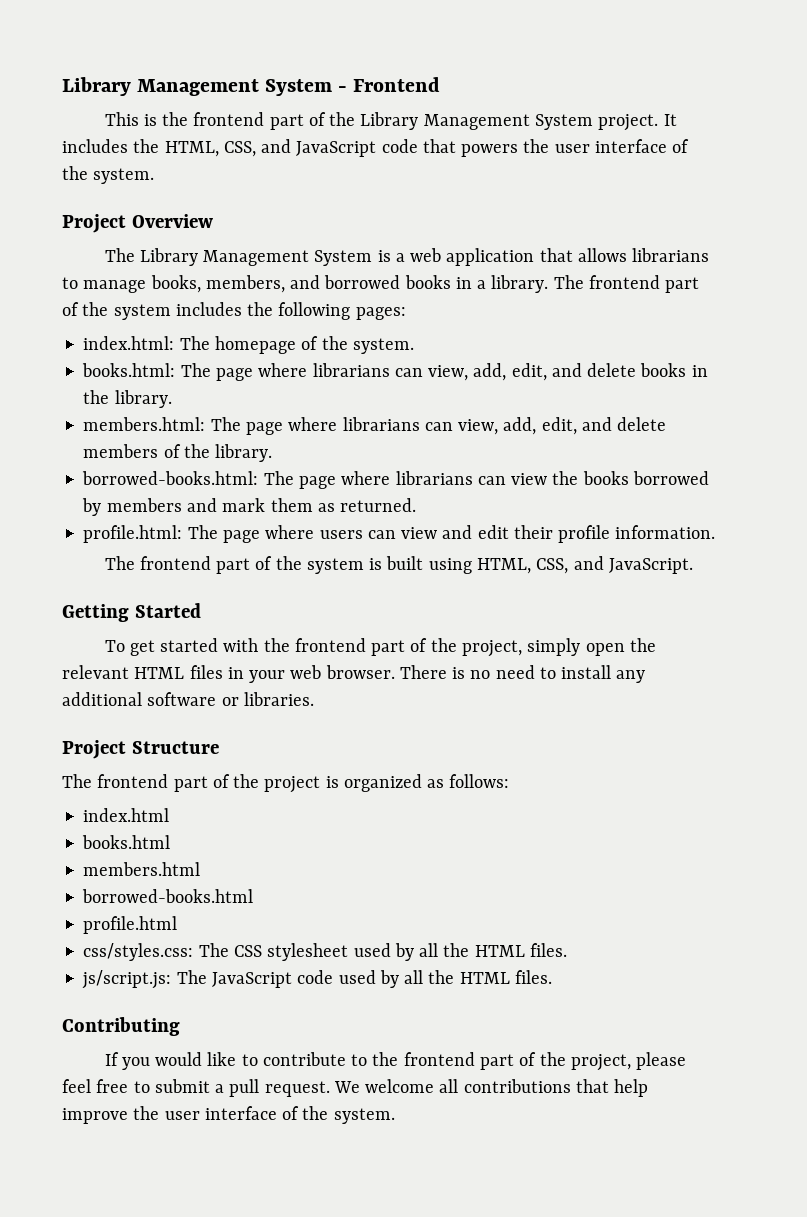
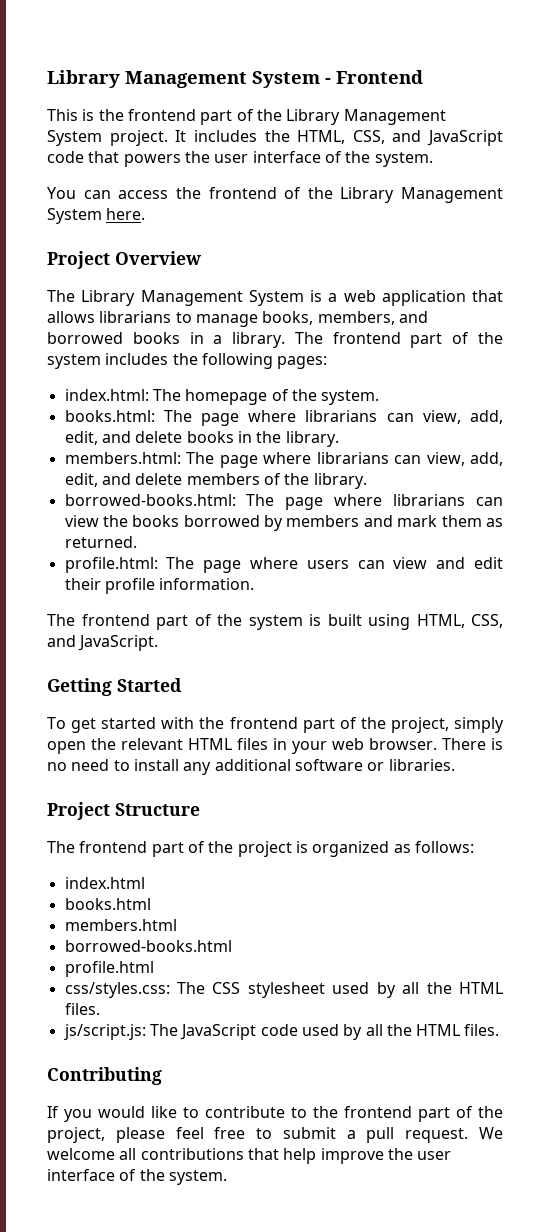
+ You can access the frontend of the Library Management System here.

